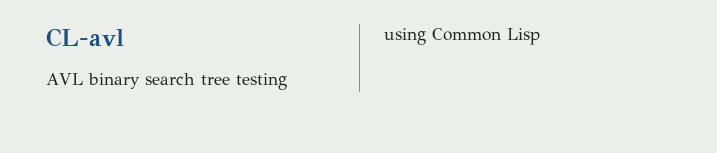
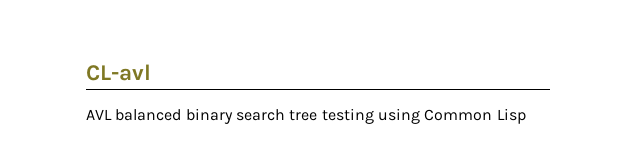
- AVL binary search tree testing using Common Lisp
+ AVL balanced binary search tree testing using Common Lisp

